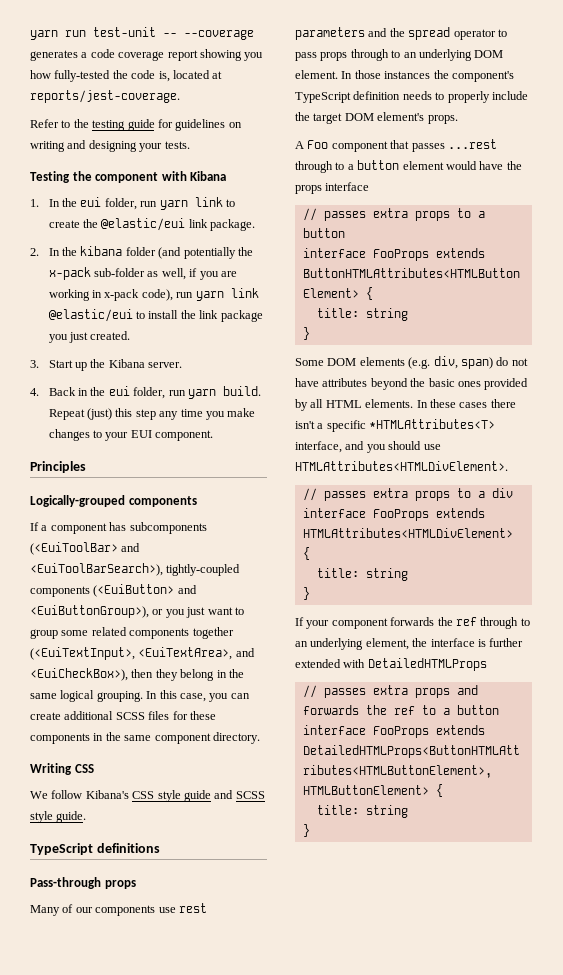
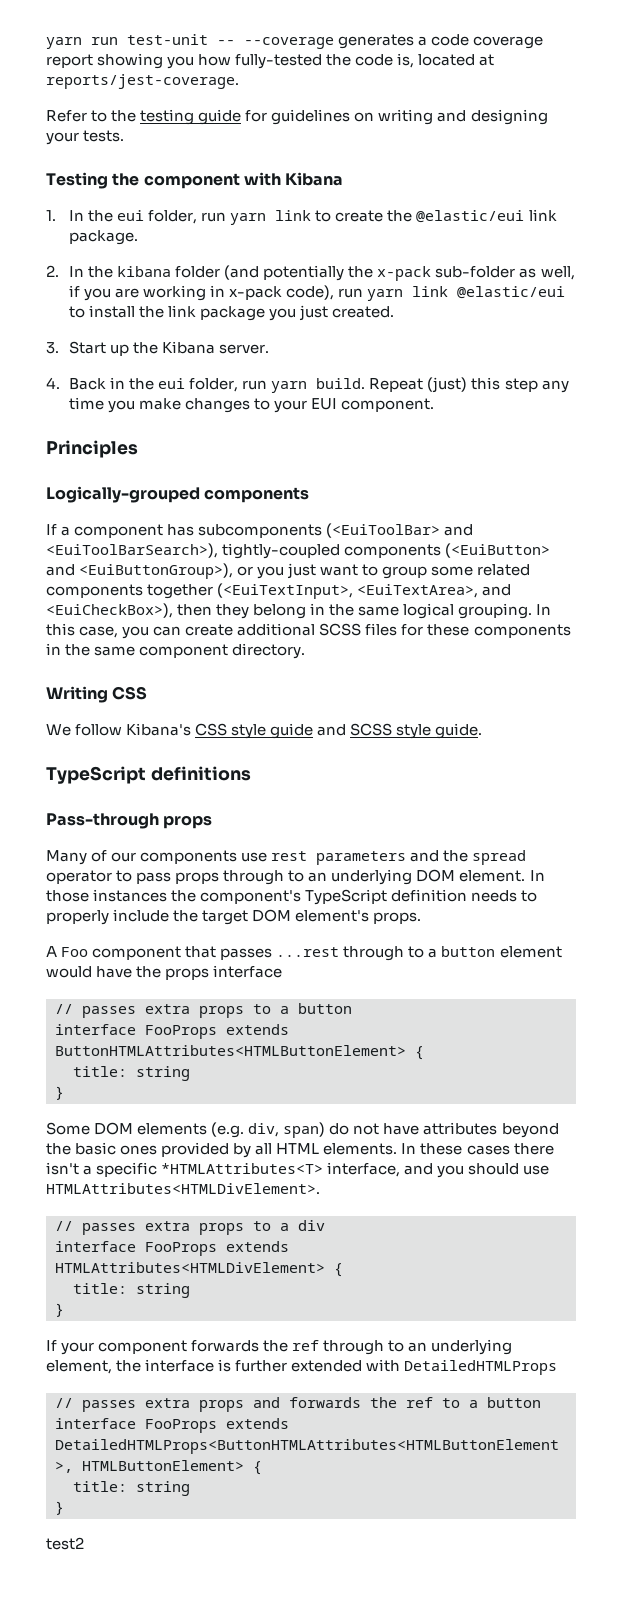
+ test2

